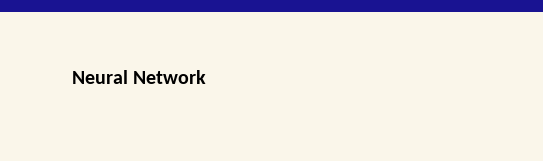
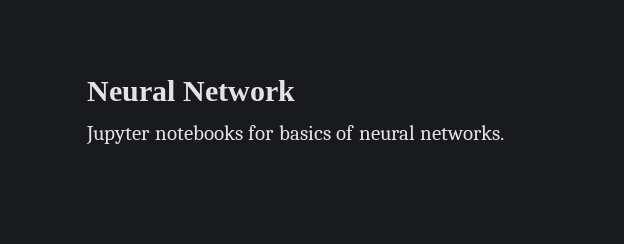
+ Jupyter notebooks for basics of neural networks.

